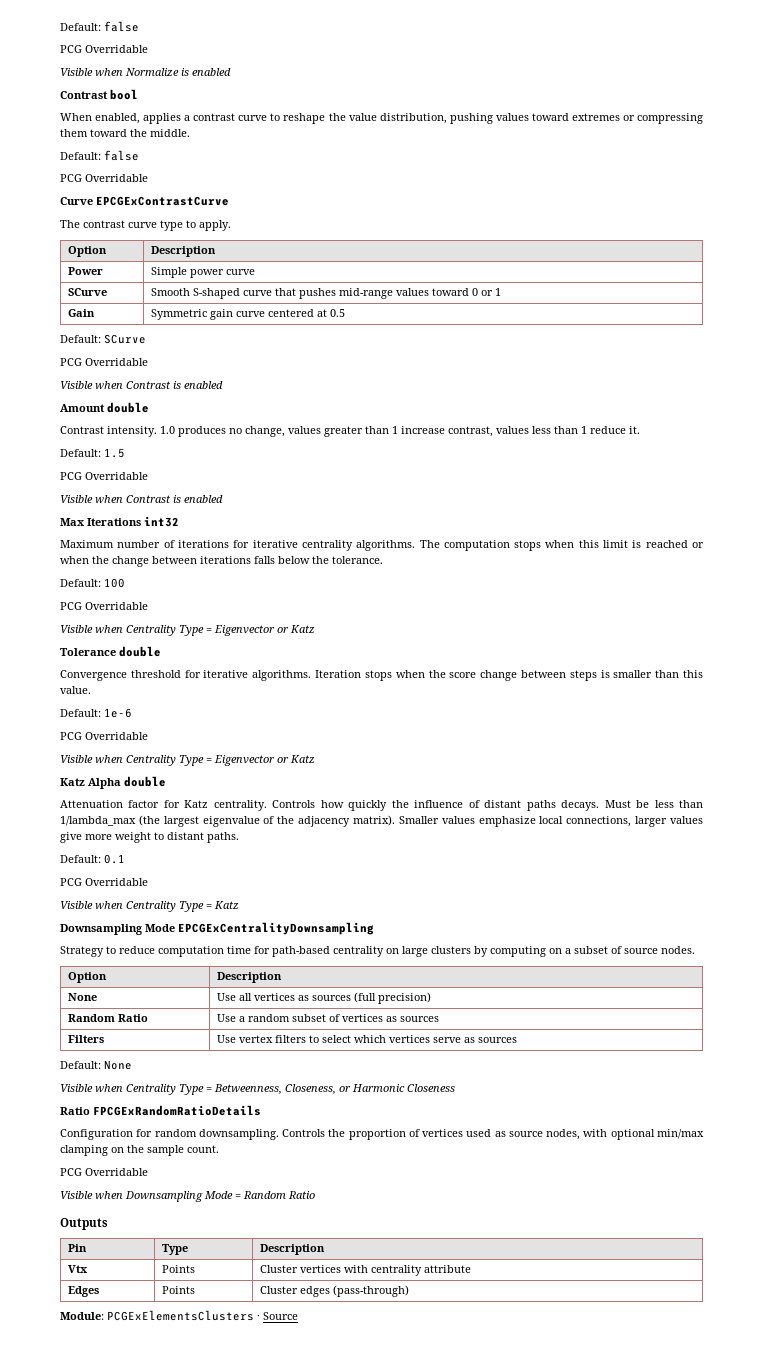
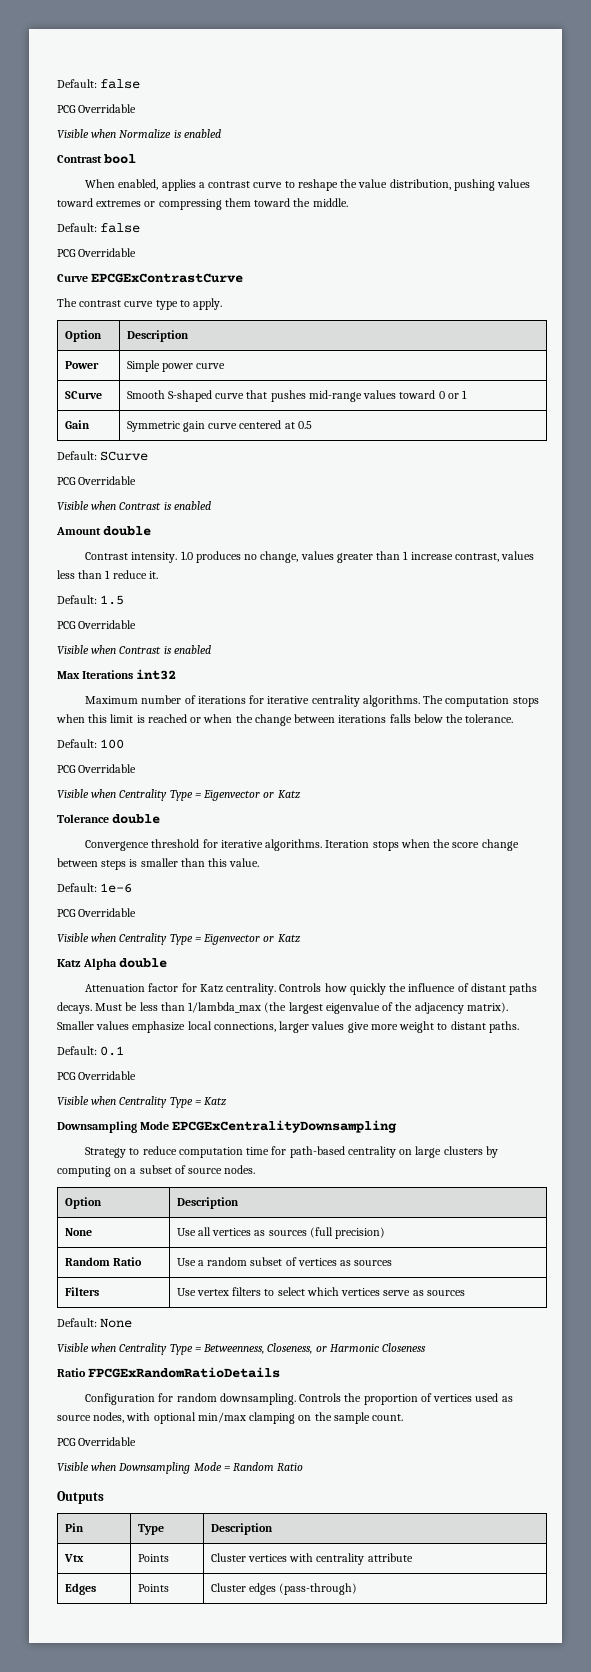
- Module: PCGExElementsClusters · Source

